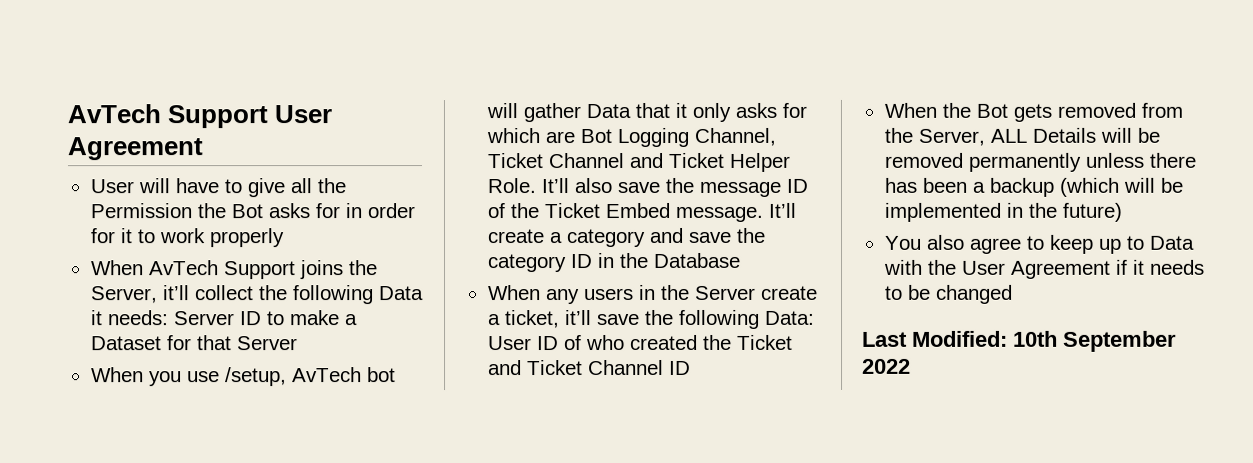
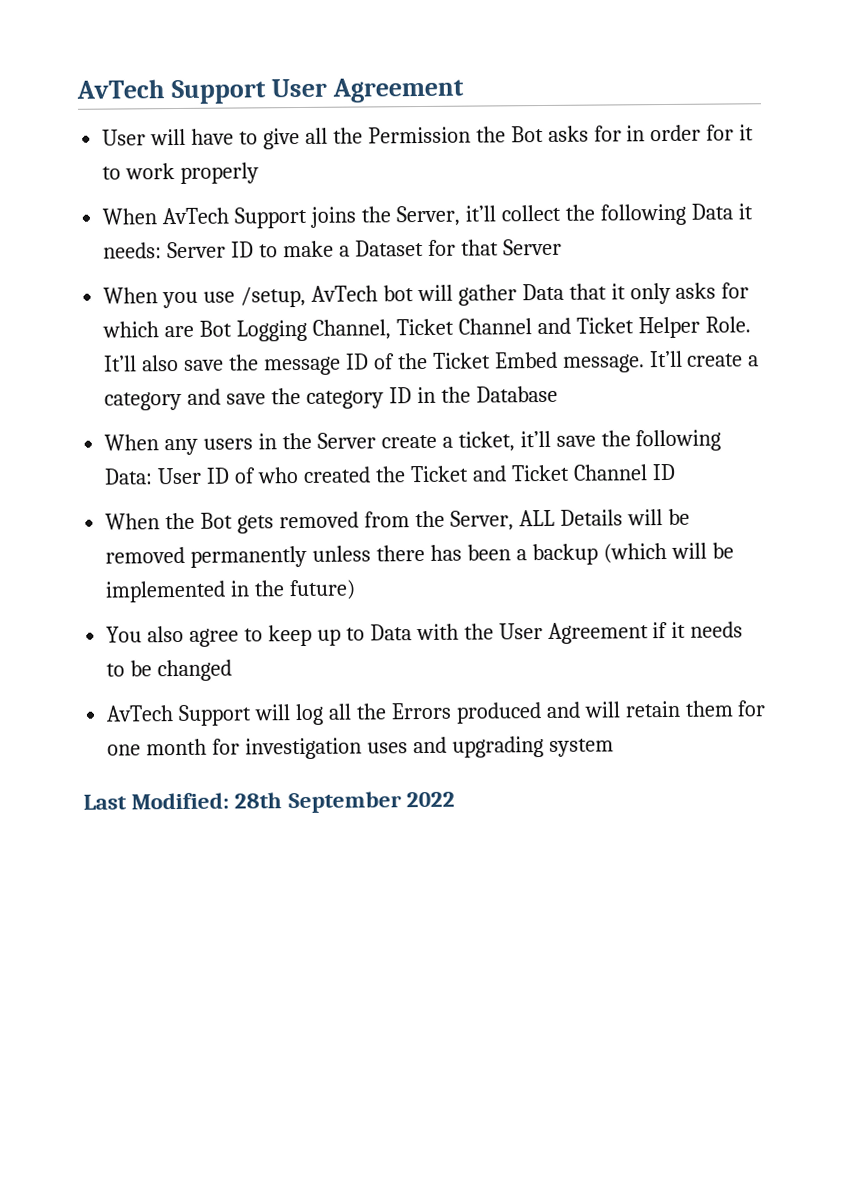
+ AvTech Support will log all the Errors produced and will retain them for one month for investigation uses and upgrading system
- Last Modified: 10th September 2022
+ Last Modified: 28th September 2022

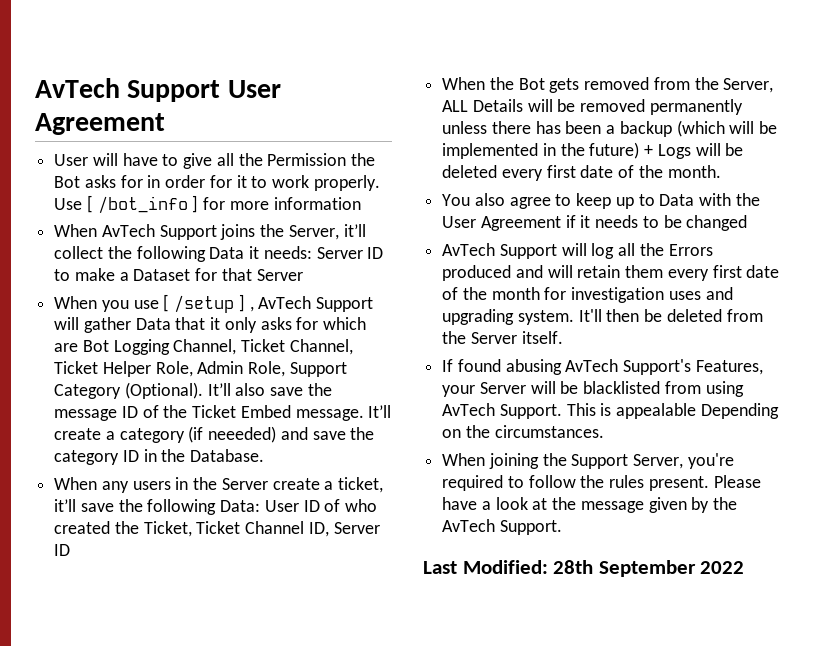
- User will have to give all the Permission the Bot asks for in order for it to work properly
+ User will have to give all the Permission the Bot asks for in order for it to work properly. Use [ /bot_info ] for more information
- When you use /setup, AvTech bot will gather Data that it only asks for which are Bot Logging Channel, Ticket Channel and Ticket Helper Role.
+ When you use [ /setup ] , AvTech Support will gather Data that it only asks for which are Bot Logging Channel, Ticket Channel, Ticket Helper Role, Admin Role, Support Category (Optional).
- It’ll create a category and save the category ID in the Database
+ It’ll create a category (if neeeded) and save the category ID in the Database.
- When any users in the Server create a ticket, it’ll save the following Data: User ID of who created the Ticket and Ticket Channel ID
+ When any users in the Server create a ticket, it’ll save the following Data: User ID of who created the Ticket, Ticket Channel ID, Server ID
- When the Bot gets removed from the Server, ALL Details will be removed permanently unless there has been a backup (which will be implemented in the future)
+ When the Bot gets removed from the Server, ALL Details will be removed permanently unless there has been a backup (which will be implemented in the future) + Logs will be deleted every first date of the month.
- AvTech Support will log all the Errors produced and will retain them for one month for investigation uses and upgrading system
+ AvTech Support will log all the Errors produced and will retain them every first date of the month for investigation uses and upgrading system. It'll then be deleted from the Server itself.
+ If found abusing AvTech Support's Features, your Server will be blacklisted from using AvTech Support. This is appealable Depending on the circumstances.
+ When joining the Support Server, you're required to follow the rules present. Please have a look at the message given by the AvTech Support.

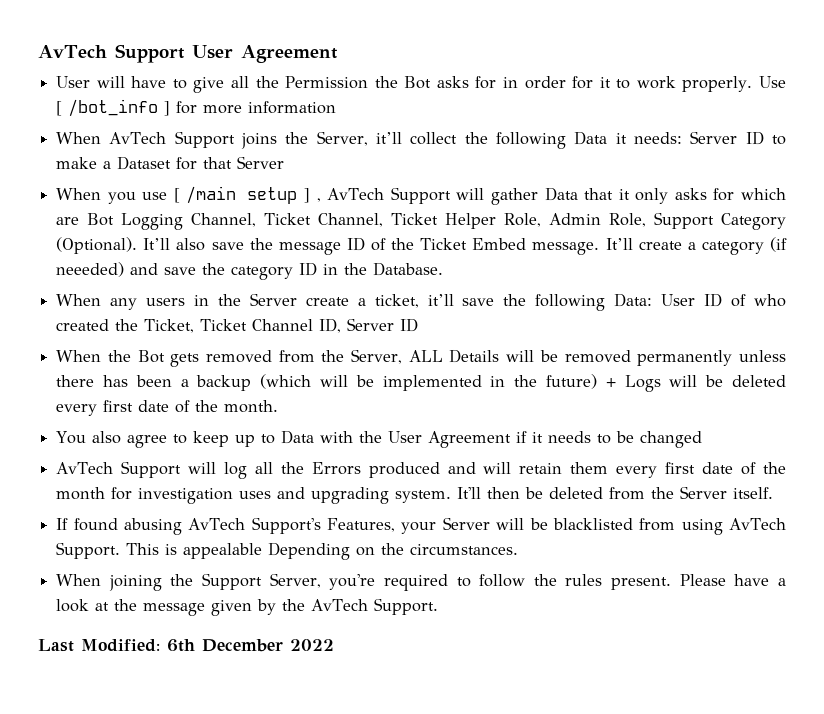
- When you use [ /setup ] , AvTech Support will gather Data that it only asks for which are Bot Logging Channel, Ticket Channel, Ticket Helper Role, Admin Role, Support Category (Optional).
+ When you use [ /main setup ] , AvTech Support will gather Data that it only asks for which are Bot Logging Channel, Ticket Channel, Ticket Helper Role, Admin Role, Support Category (Optional).
- Last Modified: 28th September 2022
+ Last Modified: 6th December 2022

